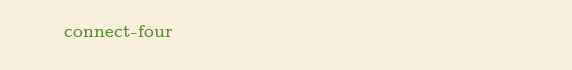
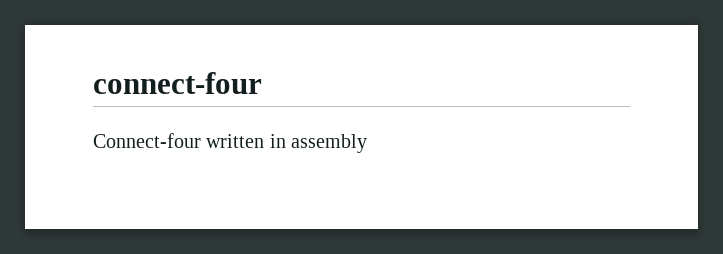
+ Connect-four written in assembly

